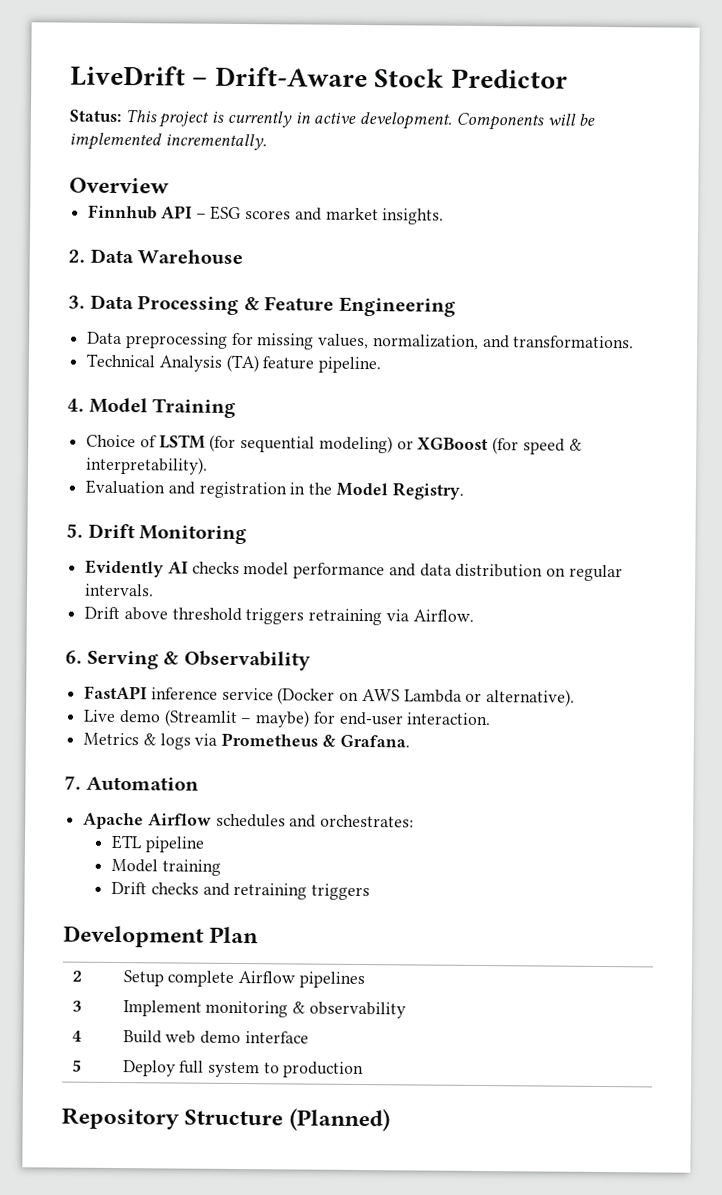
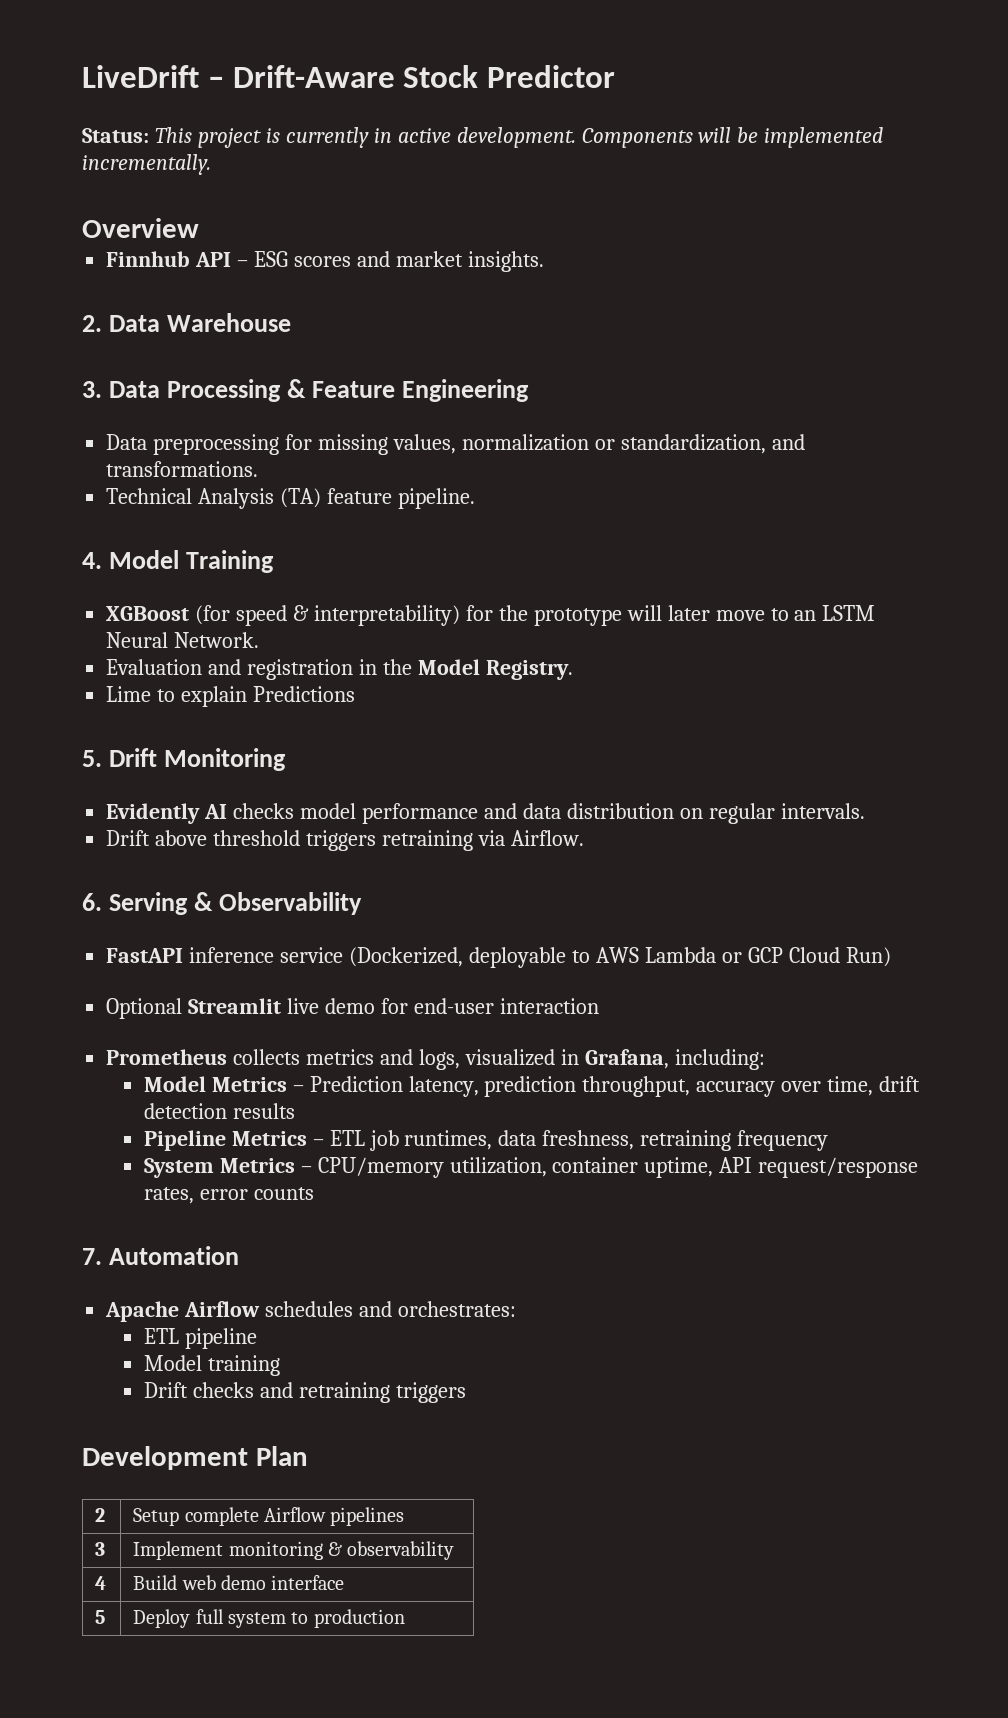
- Data preprocessing for missing values, normalization, and transformations.
+ Data preprocessing for missing values, normalization or standardization, and transformations.
- Choice of LSTM (for sequential modeling) or XGBoost (for speed & interpretability).
+ XGBoost (for speed & interpretability) for the prototype will later move to an LSTM Neural Network.
+ Lime to explain Predictions
- FastAPI inference service (Docker on AWS Lambda or alternative).
- Live demo (Streamlit – maybe) for end-user interaction.
- Metrics & logs via Prometheus & Grafana.
+ FastAPI inference service (Dockerized, deployable to AWS Lambda or GCP Cloud Run)
+ Optional Streamlit live demo for end-user interaction
+ Prometheus collects metrics and logs, visualized in Grafana, including:
+ Model Metrics – Prediction latency, prediction throughput, accuracy over time, drift detection results
+ Pipeline Metrics – ETL job runtimes, data freshness, retraining frequency
+ System Metrics – CPU/memory utilization, container uptime, API request/response rates, error counts
- Repository Structure (Planned)

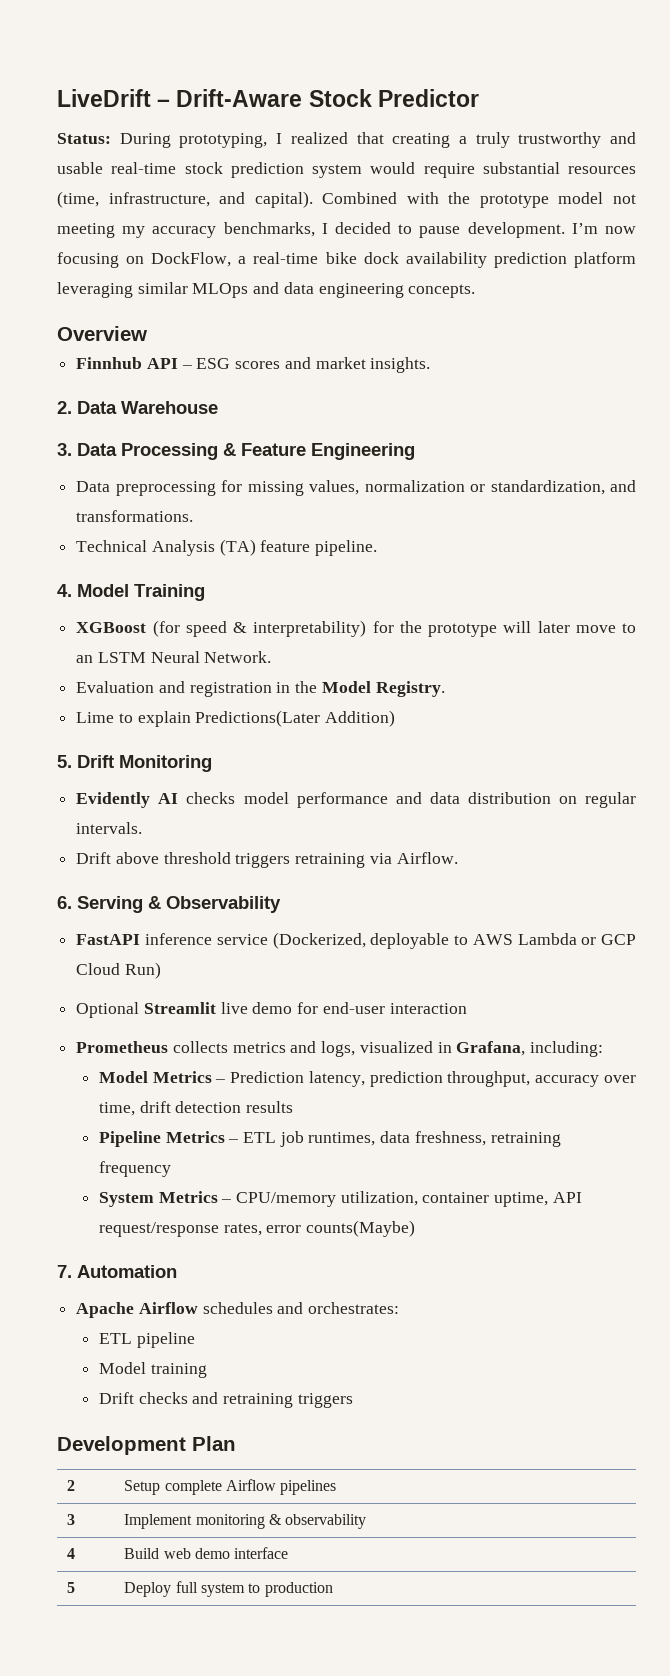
- Status: This project is currently in active development. Components will be implemented incrementally.
+ Status: During prototyping, I realized that creating a truly trustworthy and usable real-time stock prediction system would require substantial resources (time, infrastructure, and capital). Combined with the prototype model not meeting my accuracy benchmarks, I decided to pause development. I’m now focusing on DockFlow, a real-time bike dock availability prediction platform leveraging similar MLOps and data engineering concepts.
- Lime to explain Predictions
+ Lime to explain Predictions(Later Addition)
- System Metrics – CPU/memory utilization, container uptime, API request/response rates, error counts
+ System Metrics – CPU/memory utilization, container uptime, API request/response rates, error counts(Maybe)

